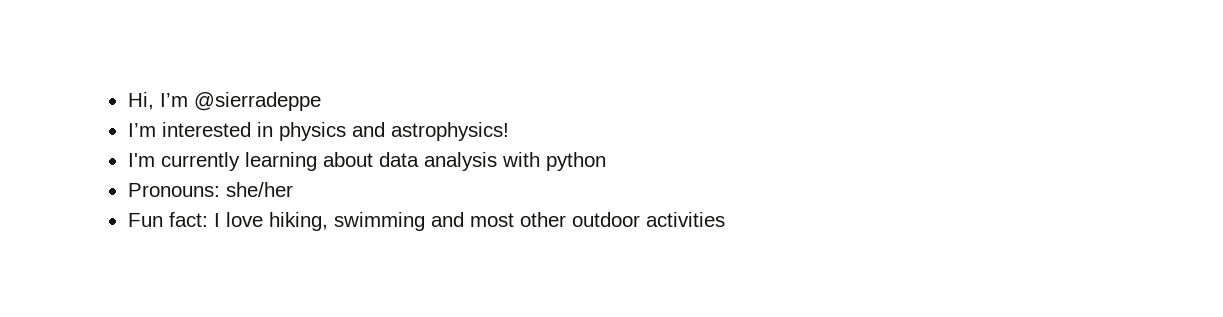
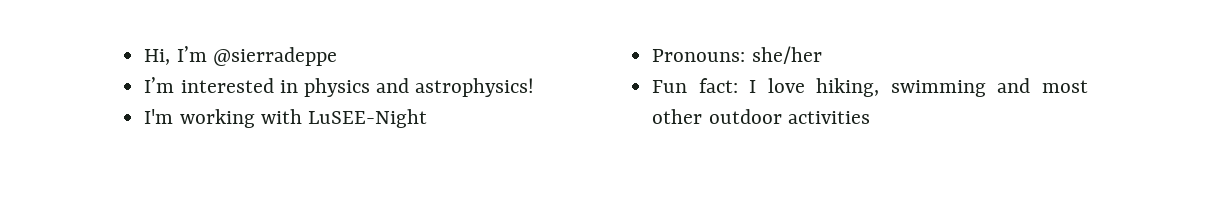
- I'm currently learning about data analysis with python
+ I'm working with LuSEE-Night

